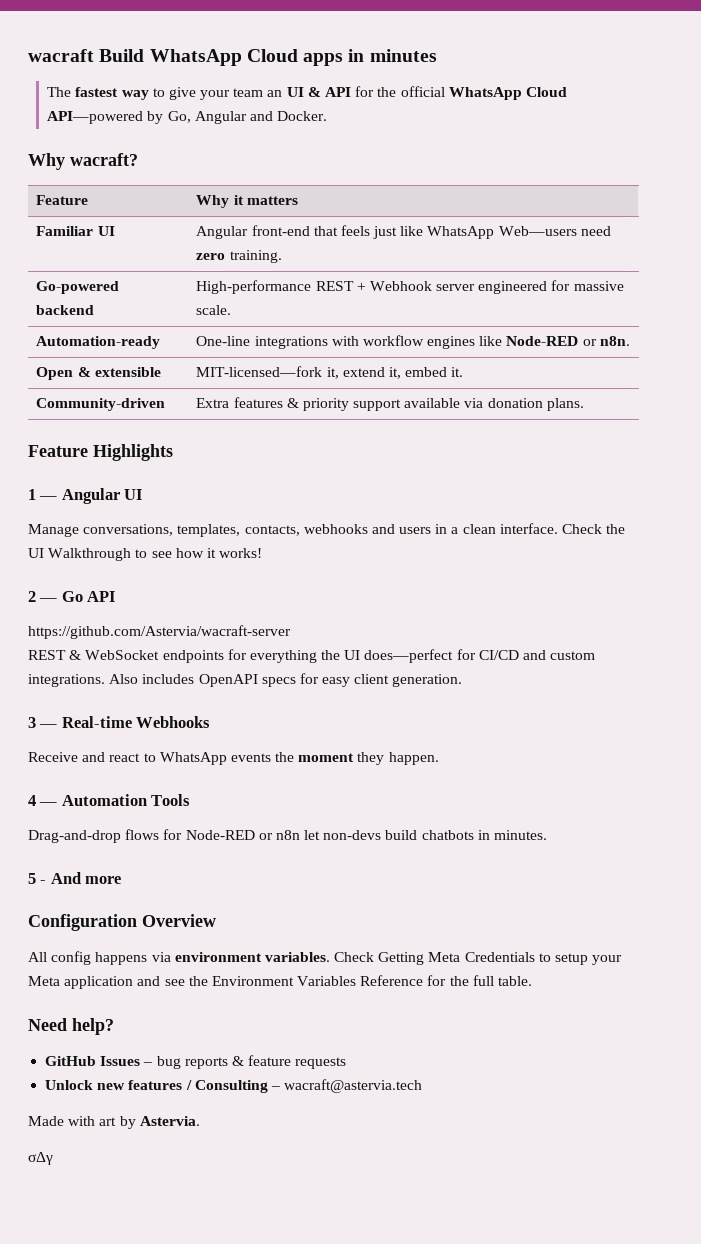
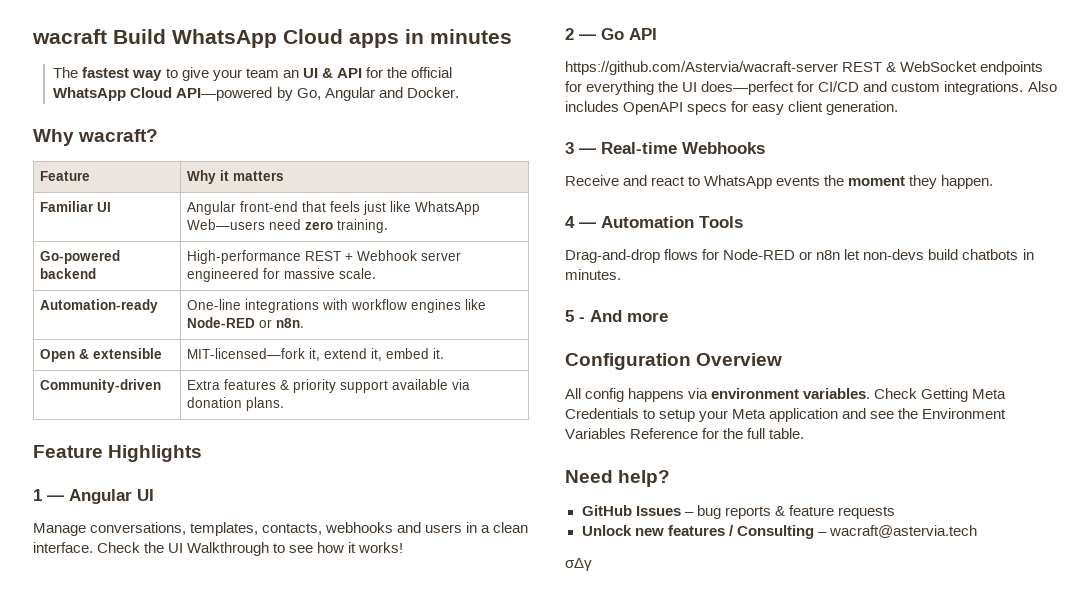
- https://github.com/Astervia/wacraft-server
- REST & WebSocket endpoints for everything the UI does—perfect for CI/CD and custom integrations.
+ https://github.com/Astervia/wacraft-server REST & WebSocket endpoints for everything the UI does—perfect for CI/CD and custom integrations.
- Made with art by Astervia.

